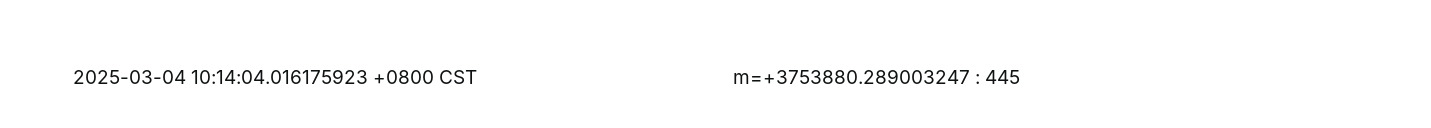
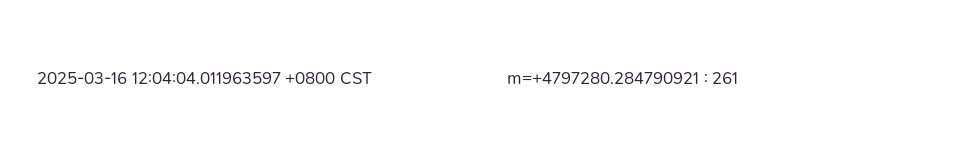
- 2025-03-04 10:14:04.016175923 +0800 CST m=+3753880.289003247 : 445
+ 2025-03-16 12:04:04.011963597 +0800 CST m=+4797280.284790921 : 261

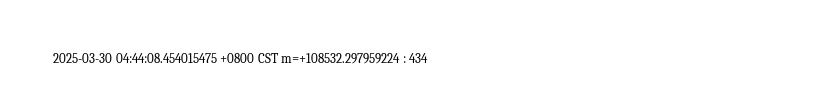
- 2025-03-16 12:04:04.011963597 +0800 CST m=+4797280.284790921 : 261
+ 2025-03-30 04:44:08.454015475 +0800 CST m=+108532.297959224 : 434

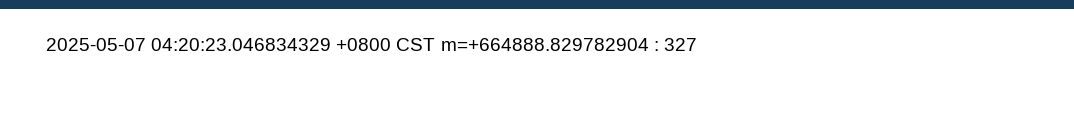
- 2025-03-30 04:44:08.454015475 +0800 CST m=+108532.297959224 : 434
+ 2025-05-07 04:20:23.046834329 +0800 CST m=+664888.829782904 : 327

